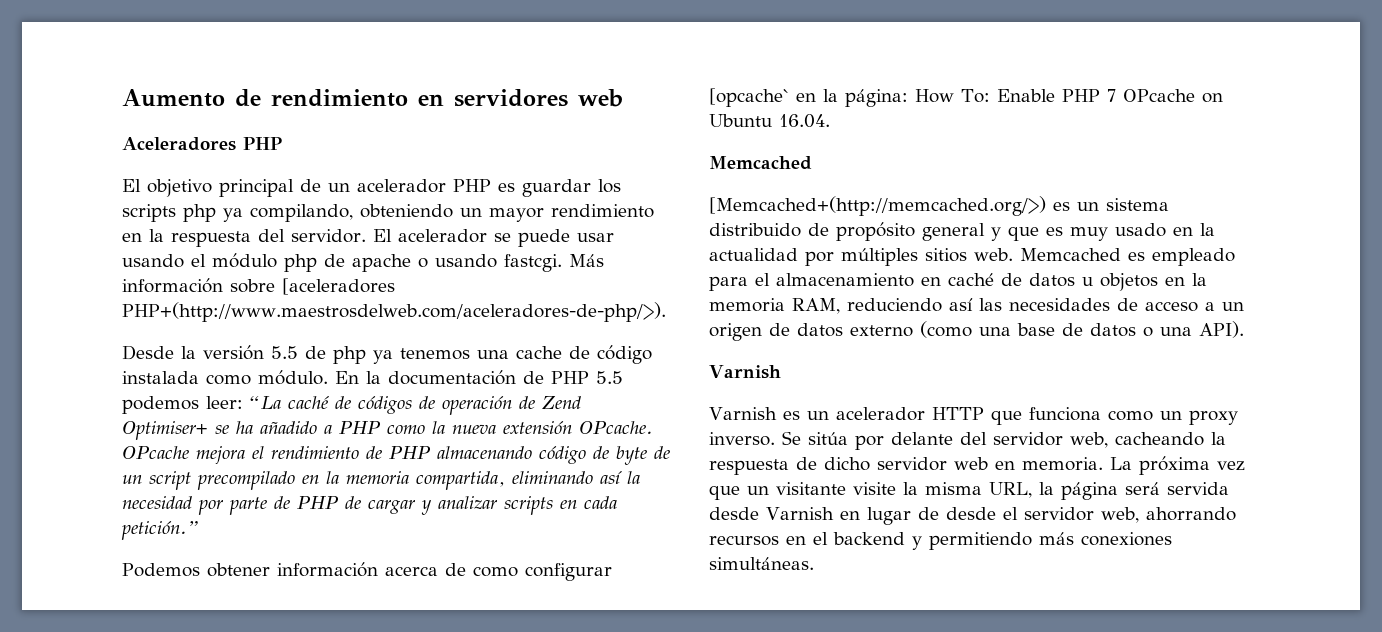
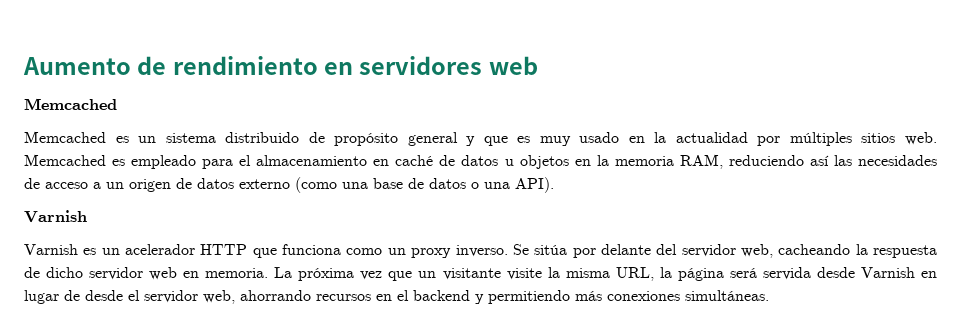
  Aumento de rendimiento en servidores web
- Aceleradores PHP
- El objetivo principal de un acelerador PHP es guardar los scripts php ya compilando, obteniendo un mayor rendimiento en la respuesta del servidor. El acelerador se puede usar usando el módulo php de apache o usando fastcgi. Más información sobre [aceleradores PHP+(http://www.maestrosdelweb.com/aceleradores-de-php/>).
- Desde la versión 5.5 de php ya tenemos una cache de código instalada como módulo. En la documentación de PHP 5.5 podemos leer: “La caché de códigos de operación de Zend Optimiser+ se ha añadido a PHP como la nueva extensión OPcache. OPcache mejora el rendimiento de PHP almacenando código de byte de un script precompilado en la memoria compartida, eliminando así la necesidad por parte de PHP de cargar y analizar scripts en cada petición.”
- Podemos obtener información acerca de como configurar [opcache` en la página: How To: Enable PHP 7 OPcache on Ubuntu 16.04.
  Memcached
- [Memcached+(http://memcached.org/>) es un sistema distribuido de propósito general y que es muy usado en la actualidad por múltiples sitios web.
+ Memcached es un sistema distribuido de propósito general y que es muy usado en la actualidad por múltiples sitios web.

